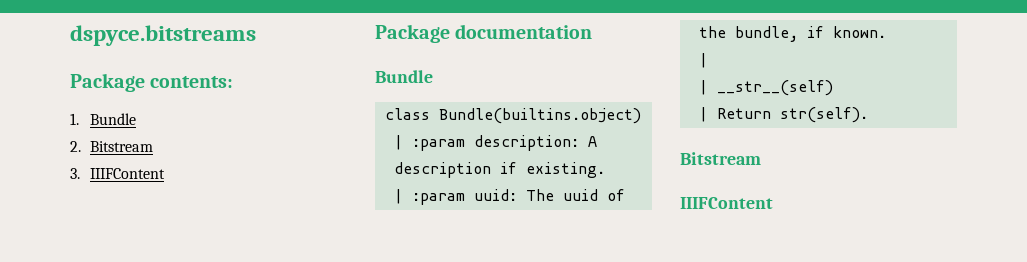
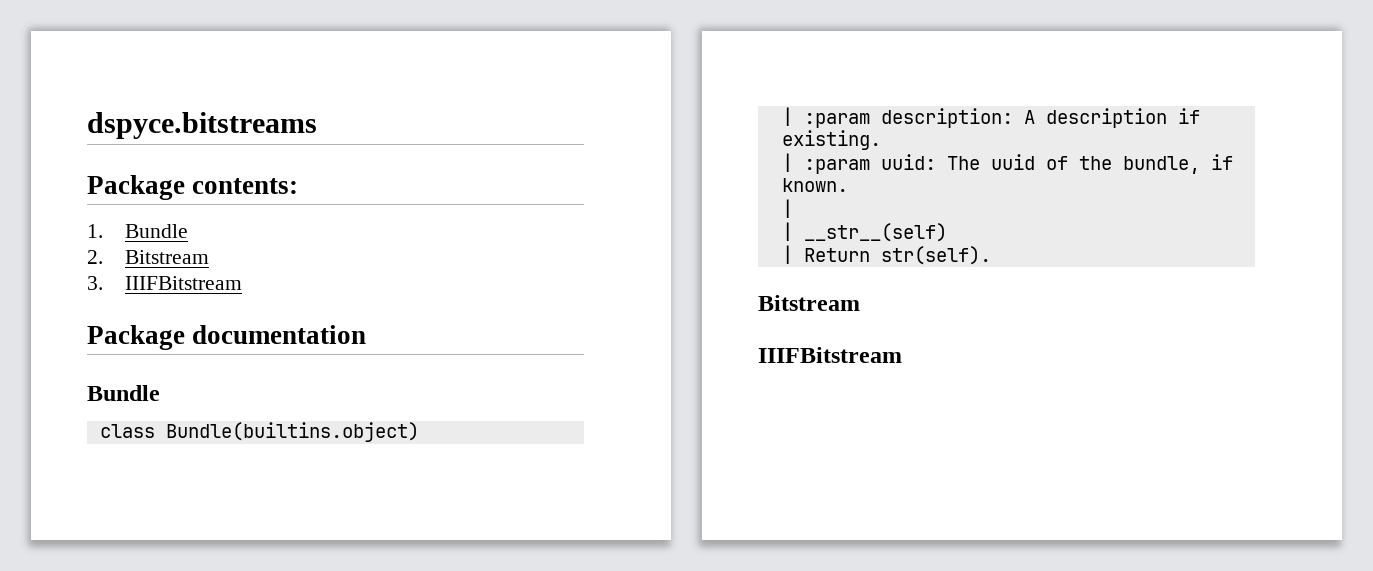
- 3. IIIFContent
+ 3. IIIFBitstream
  | Return str(self).
  Bitstream
- IIIFContent
+ IIIFBitstream

